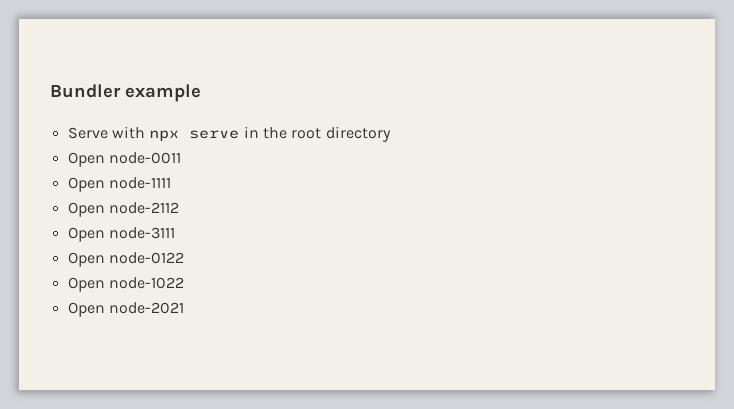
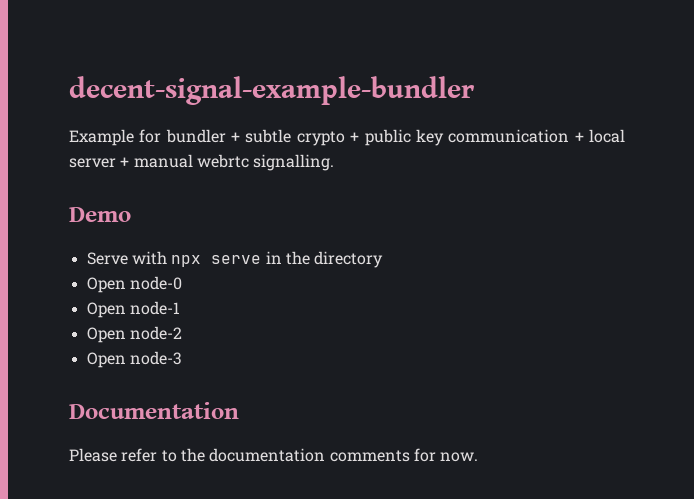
- Bundler example
+ decent-signal-example-bundler
+ Example for bundler + subtle crypto + public key communication + local server + manual webrtc signalling.
+ Demo
- Serve with npx serve in the root directory
+ Serve with npx serve in the directory
- Open node-0011
- Open node-1111
- Open node-2112
- Open node-3111
- Open node-0122
- Open node-1022
- Open node-2021
+ Open node-0
+ Open node-1
+ Open node-2
+ Open node-3
+ Documentation
+ Please refer to the documentation comments for now.

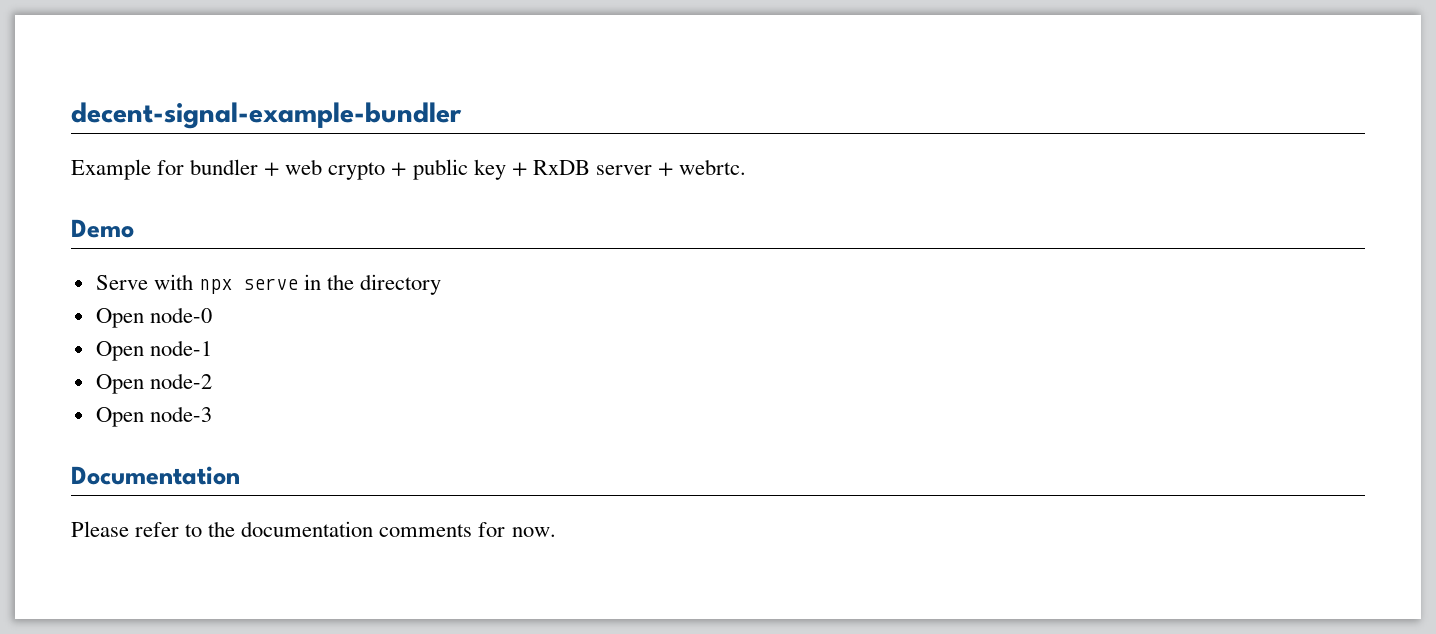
- Example for bundler + subtle crypto + public key communication + local server + manual webrtc signalling.
+ Example for bundler + web crypto + public key + RxDB server + webrtc.

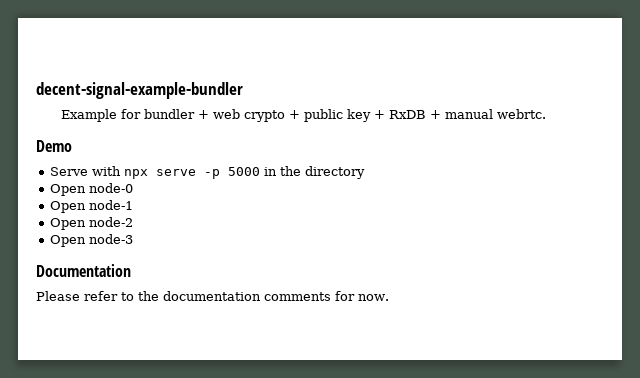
- Example for bundler + web crypto + public key + RxDB server + webrtc.
+ Example for bundler + web crypto + public key + RxDB + manual webrtc.
- Serve with npx serve in the directory
+ Serve with npx serve -p 5000 in the directory

